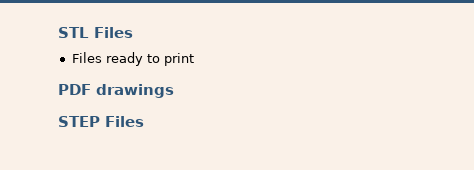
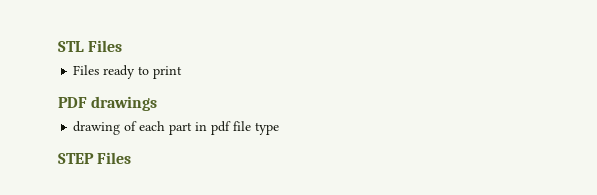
+ drawing of each part in pdf file type

